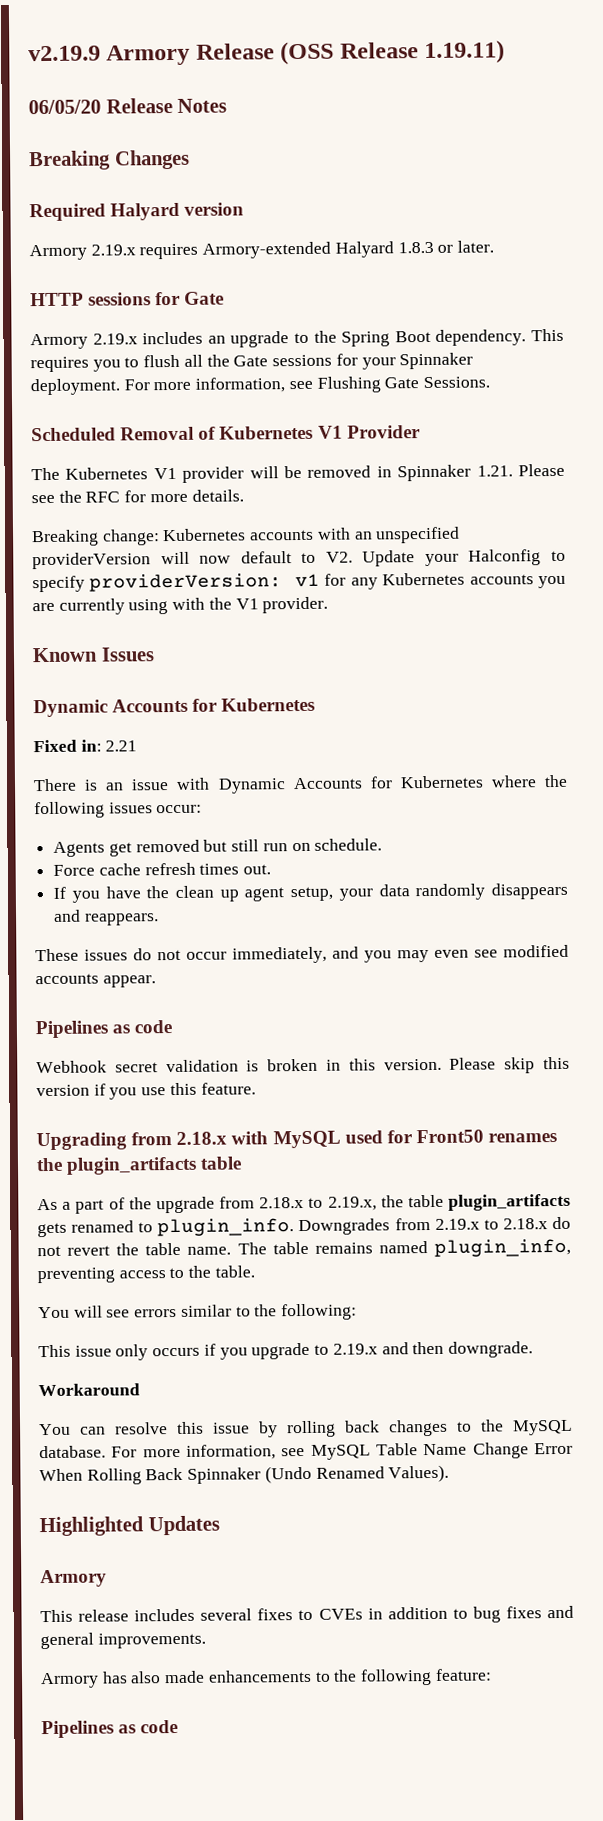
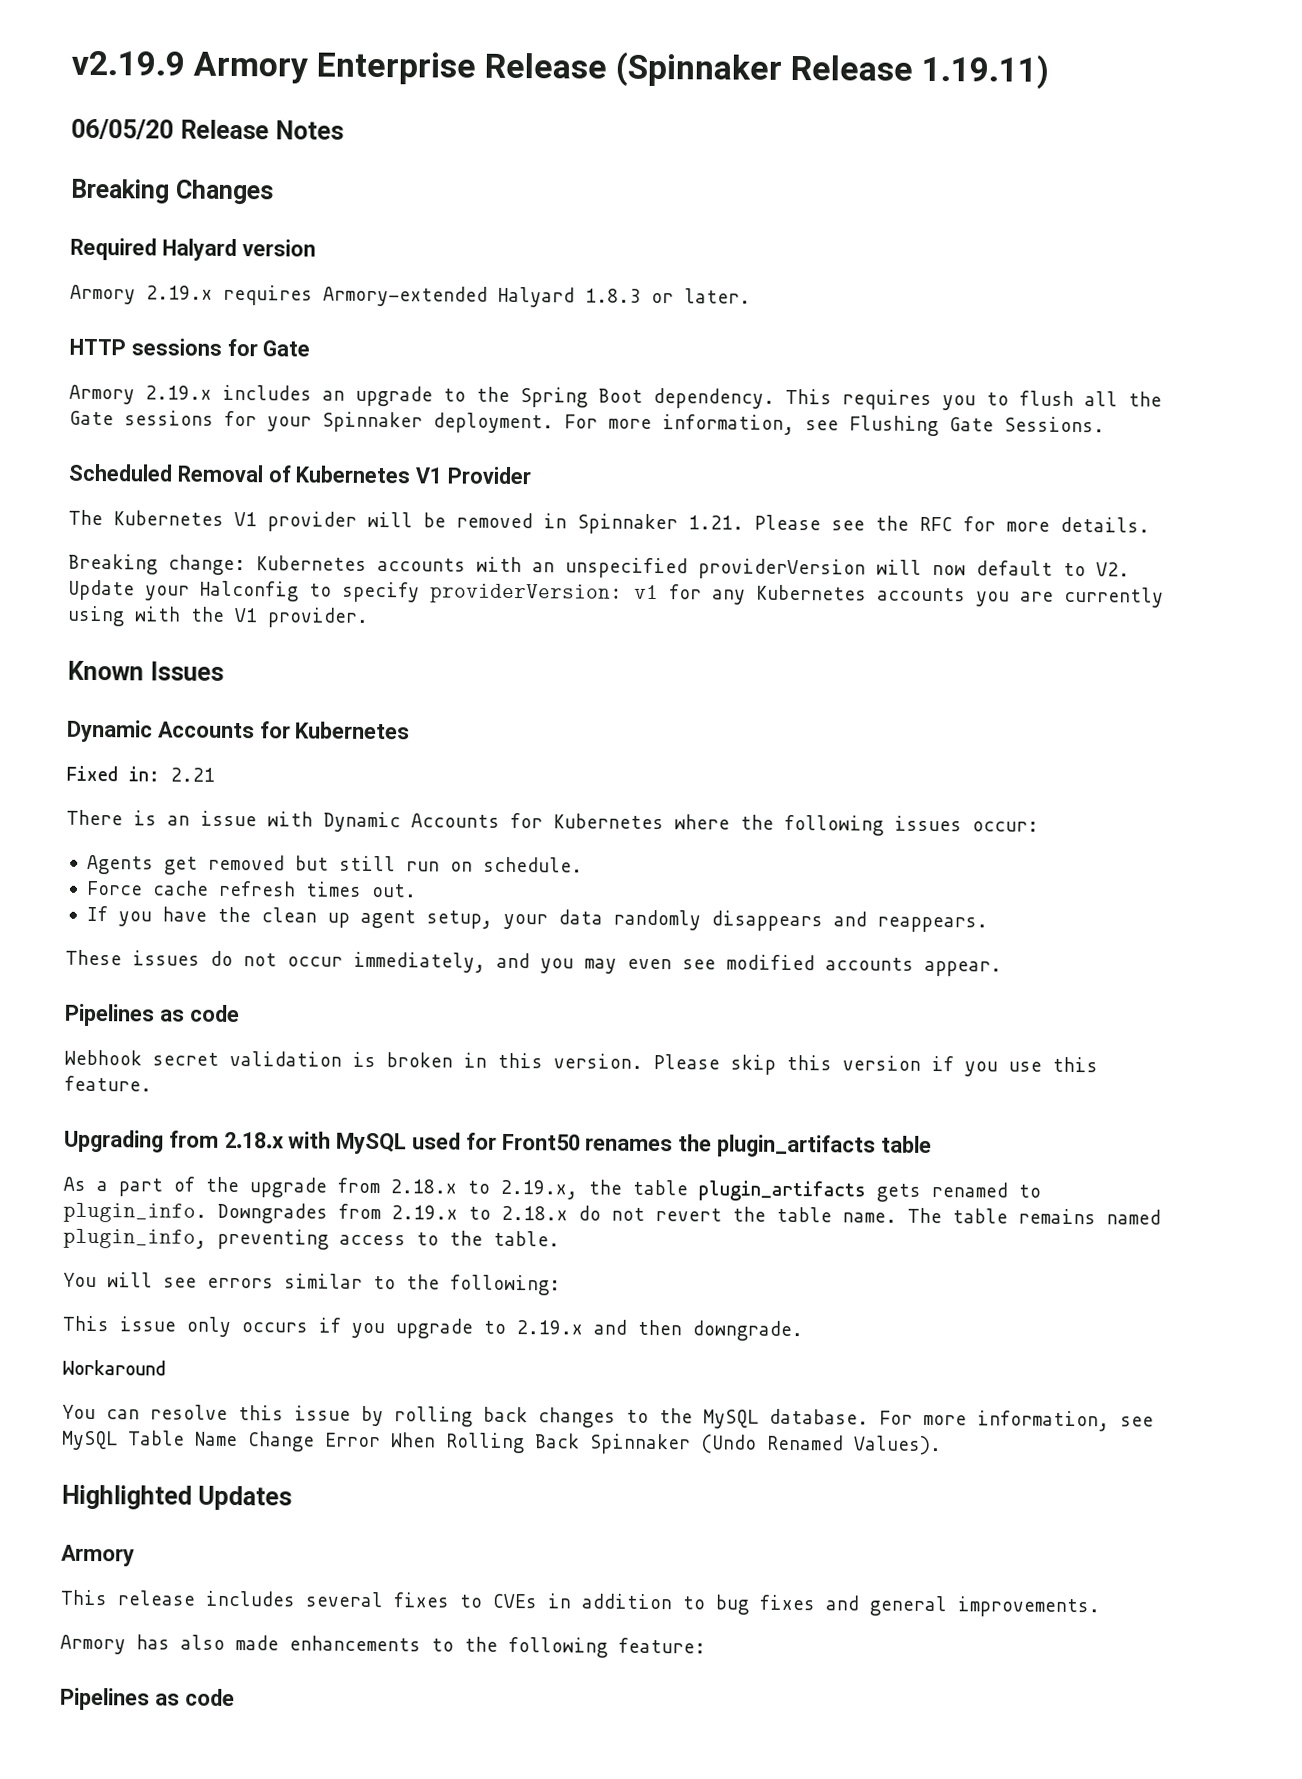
- v2.19.9 Armory Release (OSS Release 1.19.11)
+ v2.19.9 Armory Enterprise Release (Spinnaker Release 1.19.11)

